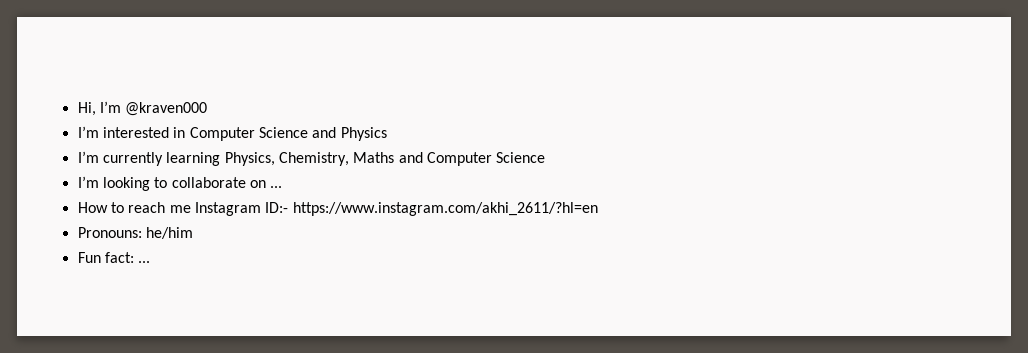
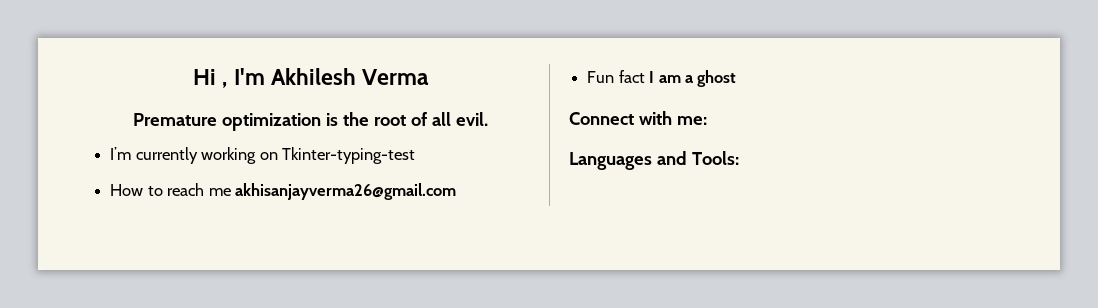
- Hi, I’m @kraven000
- I’m interested in Computer Science and Physics
- I’m currently learning Physics, Chemistry, Maths and Computer Science
- I’m looking to collaborate on ...
- How to reach me Instagram ID:- https://www.instagram.com/akhi_2611/?hl=en
- Pronouns: he/him
- Fun fact: ...
+ Hi , I'm Akhilesh Verma
+ Premature optimization is the root of all evil.
+ I’m currently working on Tkinter-typing-test
+ How to reach me akhisanjayverma26@gmail.com
+ Fun fact I am a ghost
+ Connect with me:
+ Languages and Tools:

